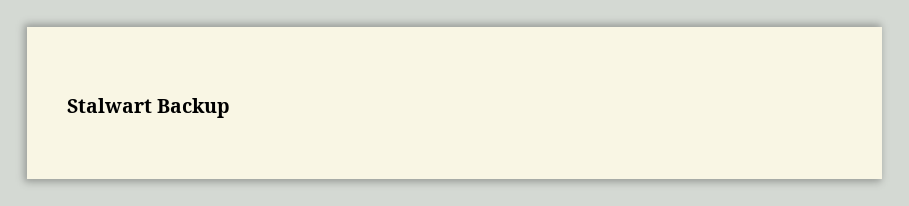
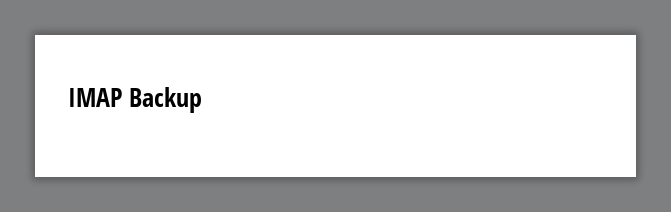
- Stalwart Backup
+ IMAP Backup

